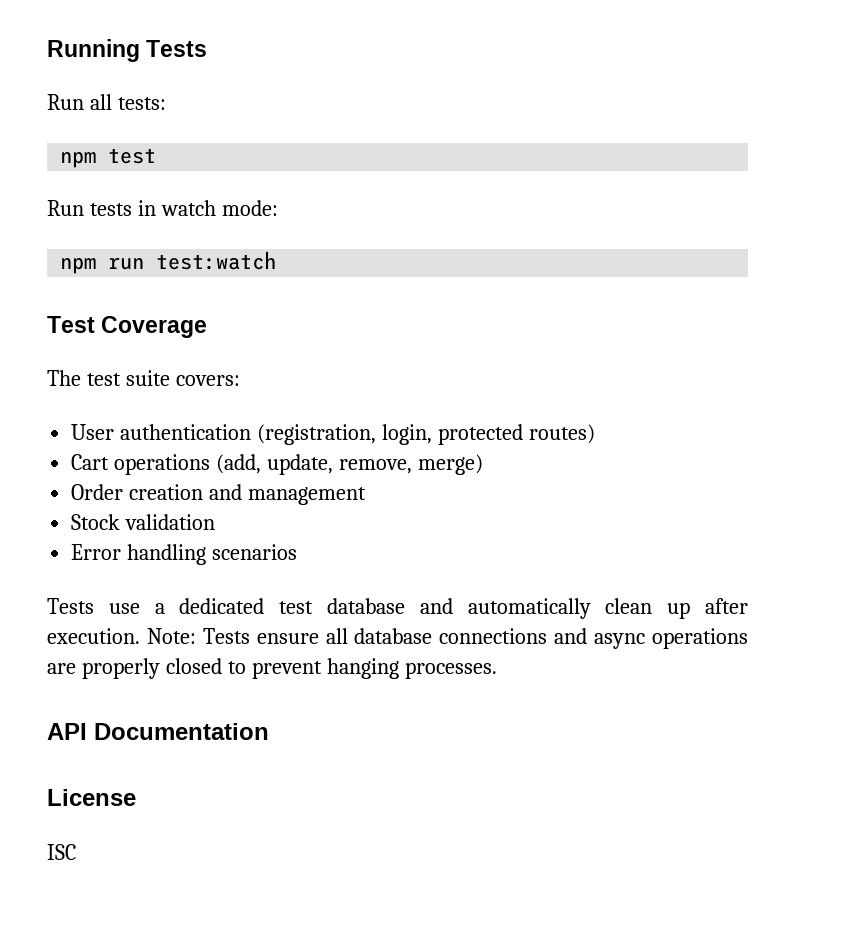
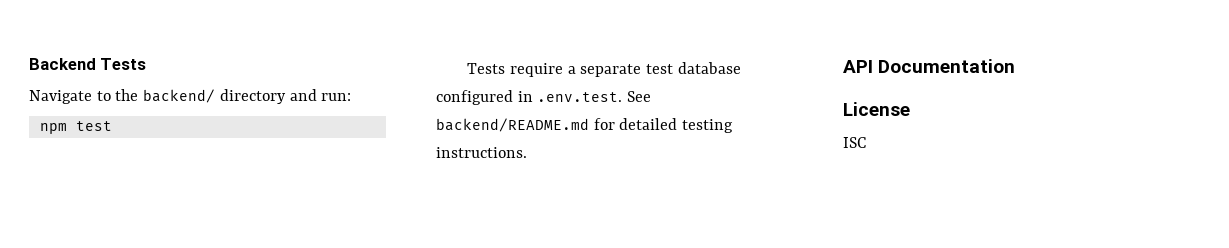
- Running Tests
+ Backend Tests
- Run all tests:
+ Navigate to the backend/ directory and run:
  npm test
- Run tests in watch mode:
- npm run test:watch
- Test Coverage
- The test suite covers:
- User authentication (registration, login, protected routes)
- Cart operations (add, update, remove, merge)
- Order creation and management
- Stock validation
- Error handling scenarios
- Tests use a dedicated test database and automatically clean up after execution. Note: Tests ensure all database connections and async operations are properly closed to prevent hanging processes.
+ Tests require a separate test database configured in .env.test. See backend/README.md for detailed testing instructions.

